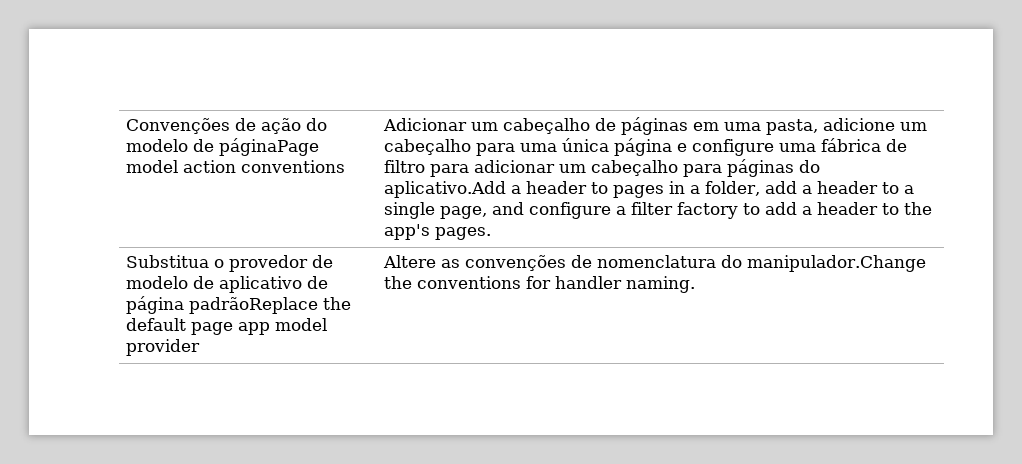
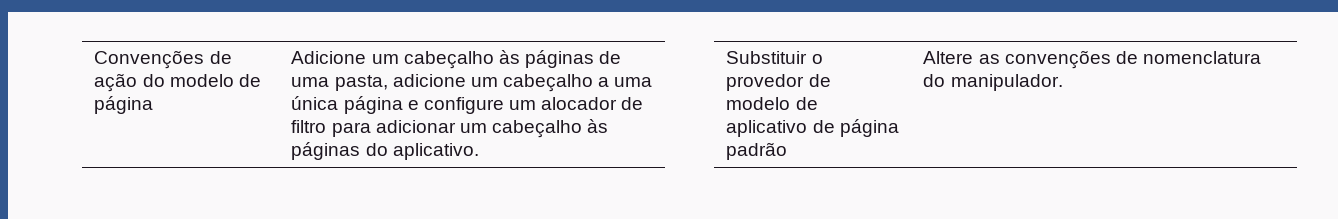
- Convenções de ação do modelo de páginaPage model action conventions | Adicionar um cabeçalho de páginas em uma pasta, adicione um cabeçalho para uma única página e configure uma fábrica de filtro para adicionar um cabeçalho para páginas do aplicativo.Add a header to pages in a folder, add a header to a single page, and configure a filter factory to add a header to the app's pages.
- Substitua o provedor de modelo de aplicativo de página padrãoReplace the default page app model provider | Altere as convenções de nomenclatura do manipulador.Change the conventions for handler naming.
+ Convenções de ação do modelo de página | Adicione um cabeçalho às páginas de uma pasta, adicione um cabeçalho a uma única página e configure um alocador de filtro para adicionar um cabeçalho às páginas do aplicativo.
+ Substituir o provedor de modelo de aplicativo de página padrão | Altere as convenções de nomenclatura do manipulador.

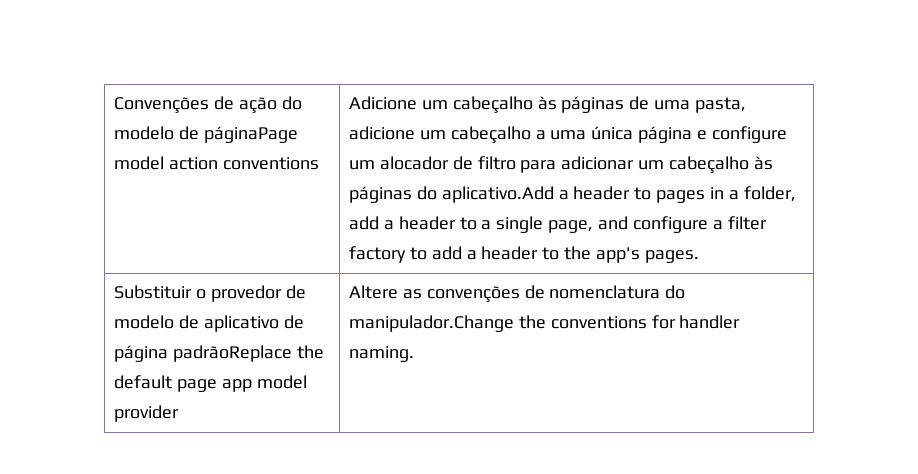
- Convenções de ação do modelo de página
+ Convenções de ação do modelo de páginaPage model action conventions
- Adicione um cabeçalho às páginas de uma pasta, adicione um cabeçalho a uma única página e configure um alocador de filtro para adicionar um cabeçalho às páginas do aplicativo.
+ Adicione um cabeçalho às páginas de uma pasta, adicione um cabeçalho a uma única página e configure um alocador de filtro para adicionar um cabeçalho às páginas do aplicativo.Add a header to pages in a folder, add a header to a single page, and configure a filter factory to add a header to the app's pages.
- Substituir o provedor de modelo de aplicativo de página padrão | Altere as convenções de nomenclatura do manipulador.
+ Substituir o provedor de modelo de aplicativo de página padrãoReplace the default page app model provider | Altere as convenções de nomenclatura do manipulador.Change the conventions for handler naming.

